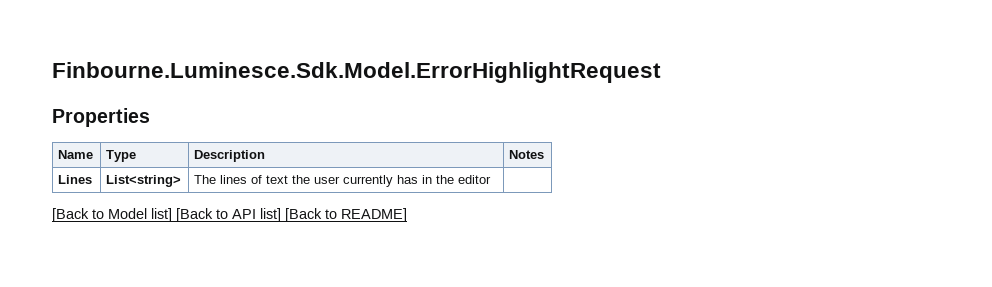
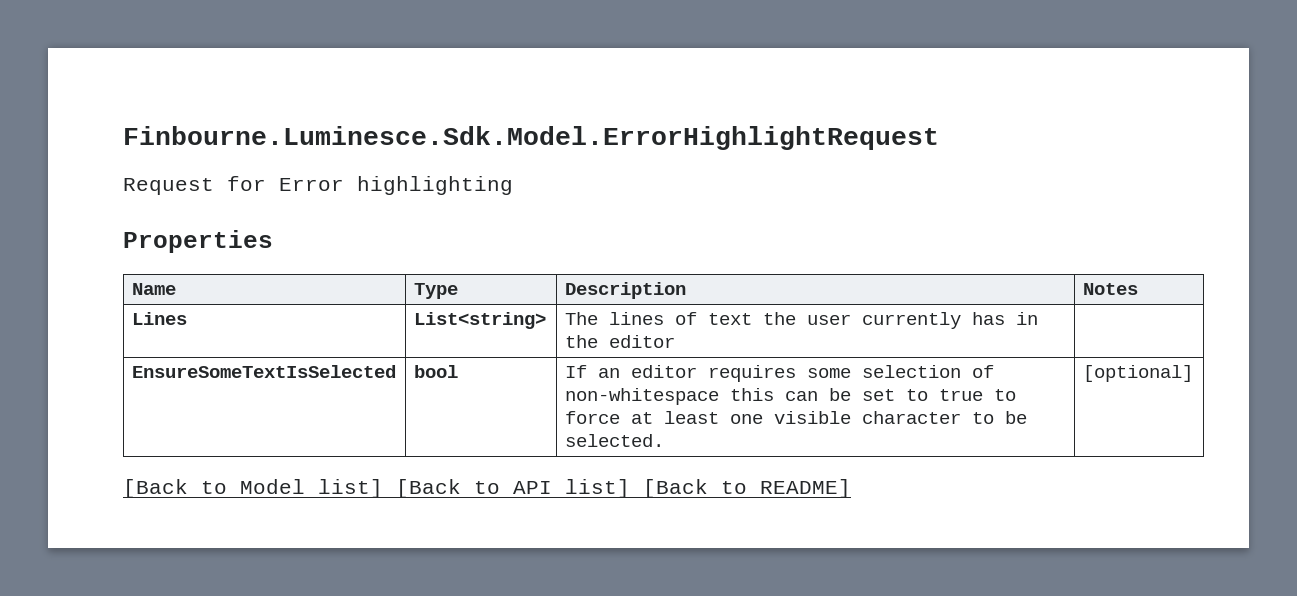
+ Request for Error highlighting
+ EnsureSomeTextIsSelected | bool | If an editor requires some selection of non-whitespace this can be set to true to force at least one visible character to be selected. | [optional]

